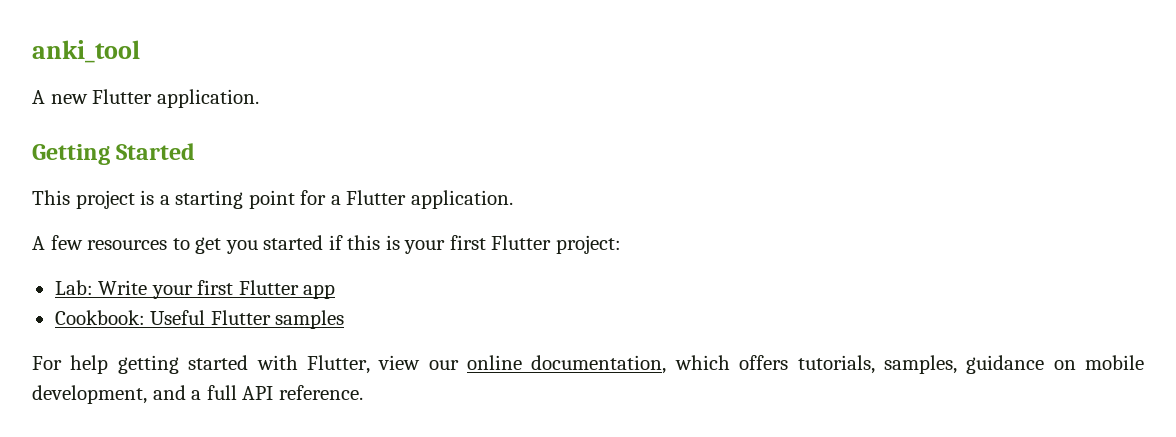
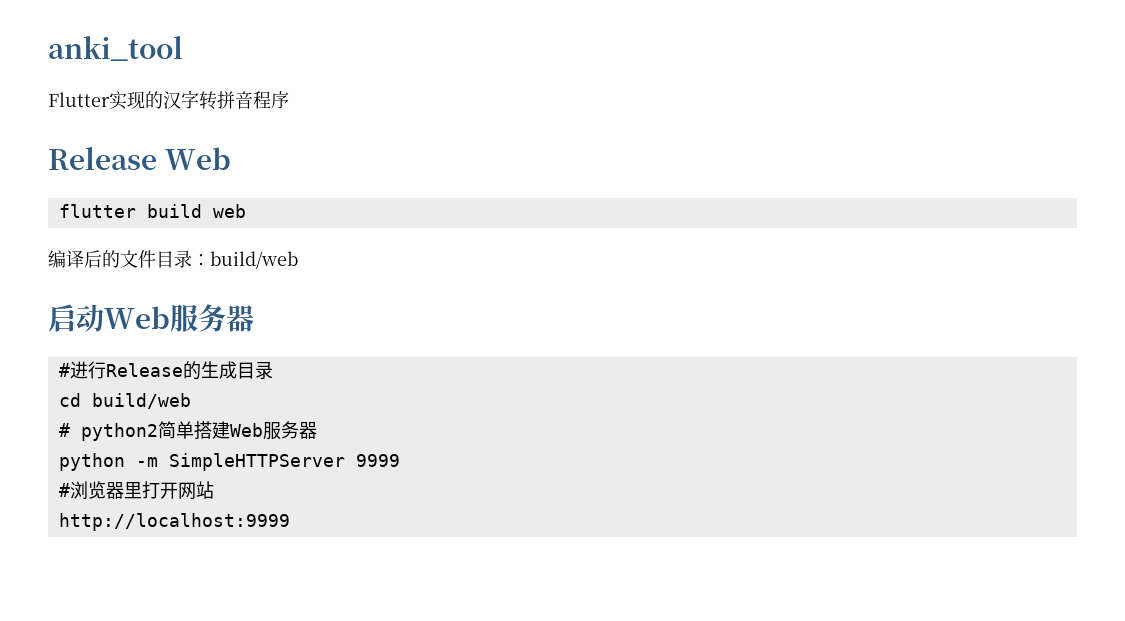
- A new Flutter application.
- Getting Started
- This project is a starting point for a Flutter application.
- A few resources to get you started if this is your first Flutter project:
- Lab: Write your first Flutter app
- Cookbook: Useful Flutter samples
- For help getting started with Flutter, view our online documentation, which offers tutorials, samples, guidance on mobile development, and a full API reference.
+ Flutter实现的汉字转拼音程序
+ Release Web
+ flutter build web
+ 编译后的文件目录：build/web
+ 启动Web服务器
+ #进行Release的生成目录
+ cd build/web
+ # python2简单搭建Web服务器
+ python -m SimpleHTTPServer 9999
+ #浏览器里打开网站
+ http://localhost:9999

